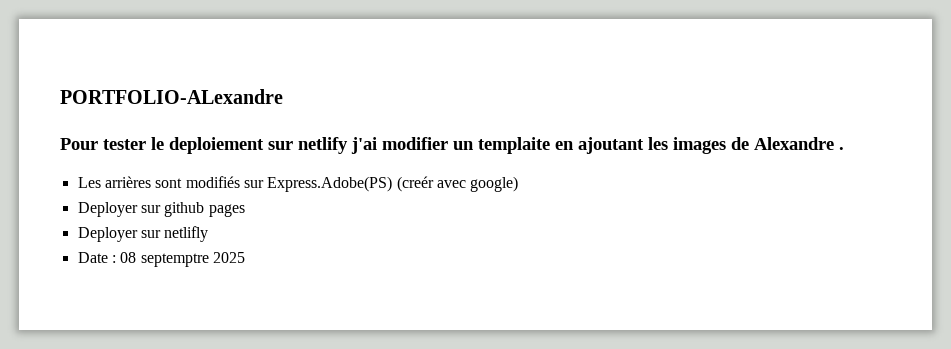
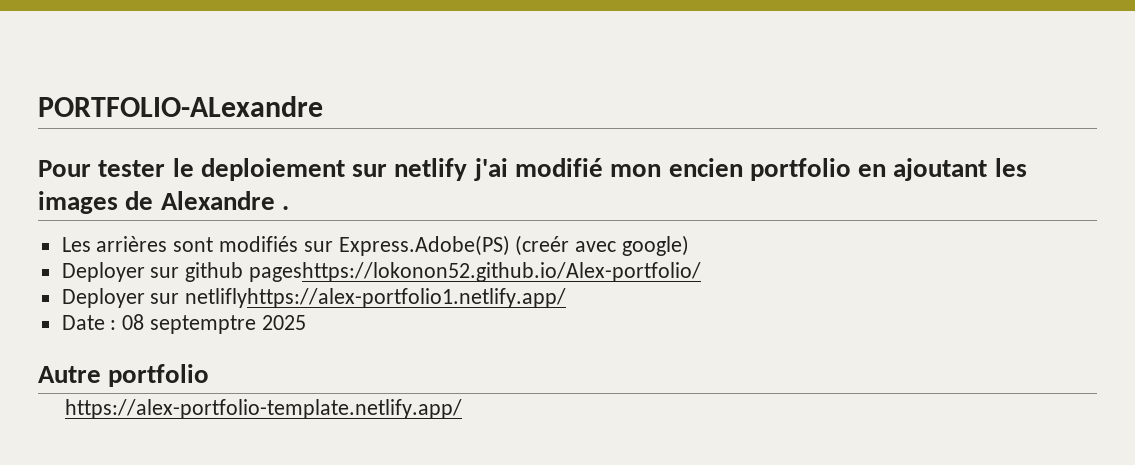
- Pour tester le deploiement sur netlify j'ai modifier un templaite en ajoutant les images de Alexandre .
+ Pour tester le deploiement sur netlify j'ai modifié mon encien portfolio en ajoutant les images de Alexandre .
- Deployer sur github pages
- Deployer sur netlifly
+ Deployer sur github pageshttps://lokonon52.github.io/Alex-portfolio/
+ Deployer sur netliflyhttps://alex-portfolio1.netlify.app/
+ Autre portfolio
+ https://alex-portfolio-template.netlify.app/

